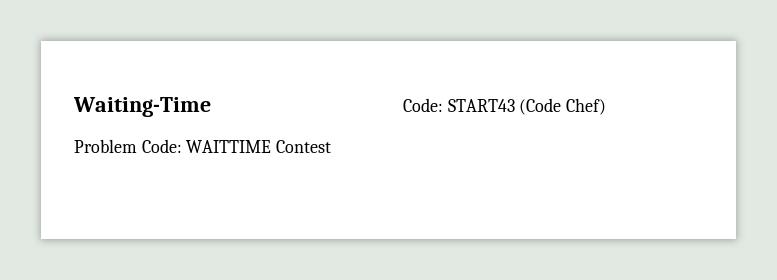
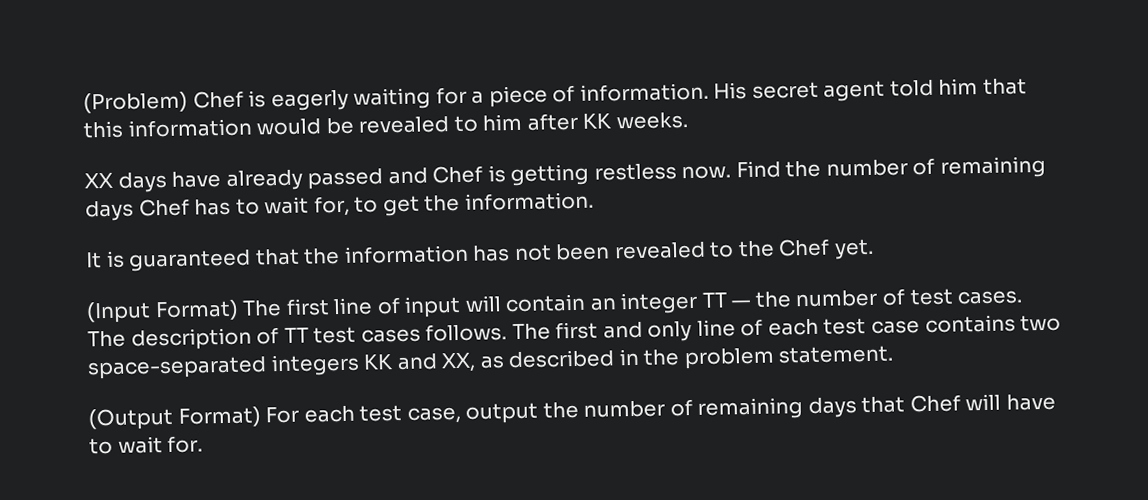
- Waiting-Time
- Problem Code: WAITTIME Contest Code: START43 (Code Chef)
+ (Problem) Chef is eagerly waiting for a piece of information. His secret agent told him that this information would be revealed to him after KK weeks.
+ XX days have already passed and Chef is getting restless now. Find the number of remaining days Chef has to wait for, to get the information.
+ It is guaranteed that the information has not been revealed to the Chef yet.
+ (Input Format) The first line of input will contain an integer TT — the number of test cases. The description of TT test cases follows. The first and only line of each test case contains two space-separated integers KK and XX, as described in the problem statement.
+ (Output Format) For each test case, output the number of remaining days that Chef will have to wait for.

